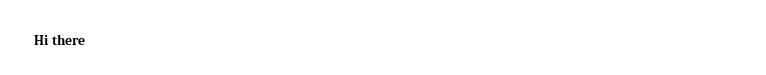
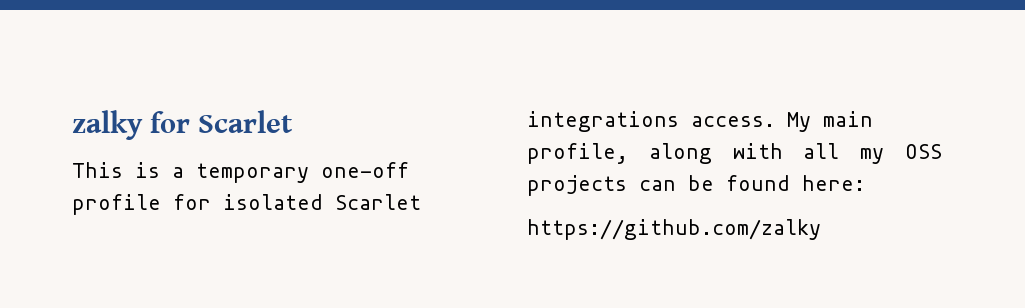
- Hi there
+ zalky for Scarlet
+ This is a temporary one-off profile for isolated Scarlet integrations access. My main profile, along with all my OSS projects can be found here:
+ https://github.com/zalky

